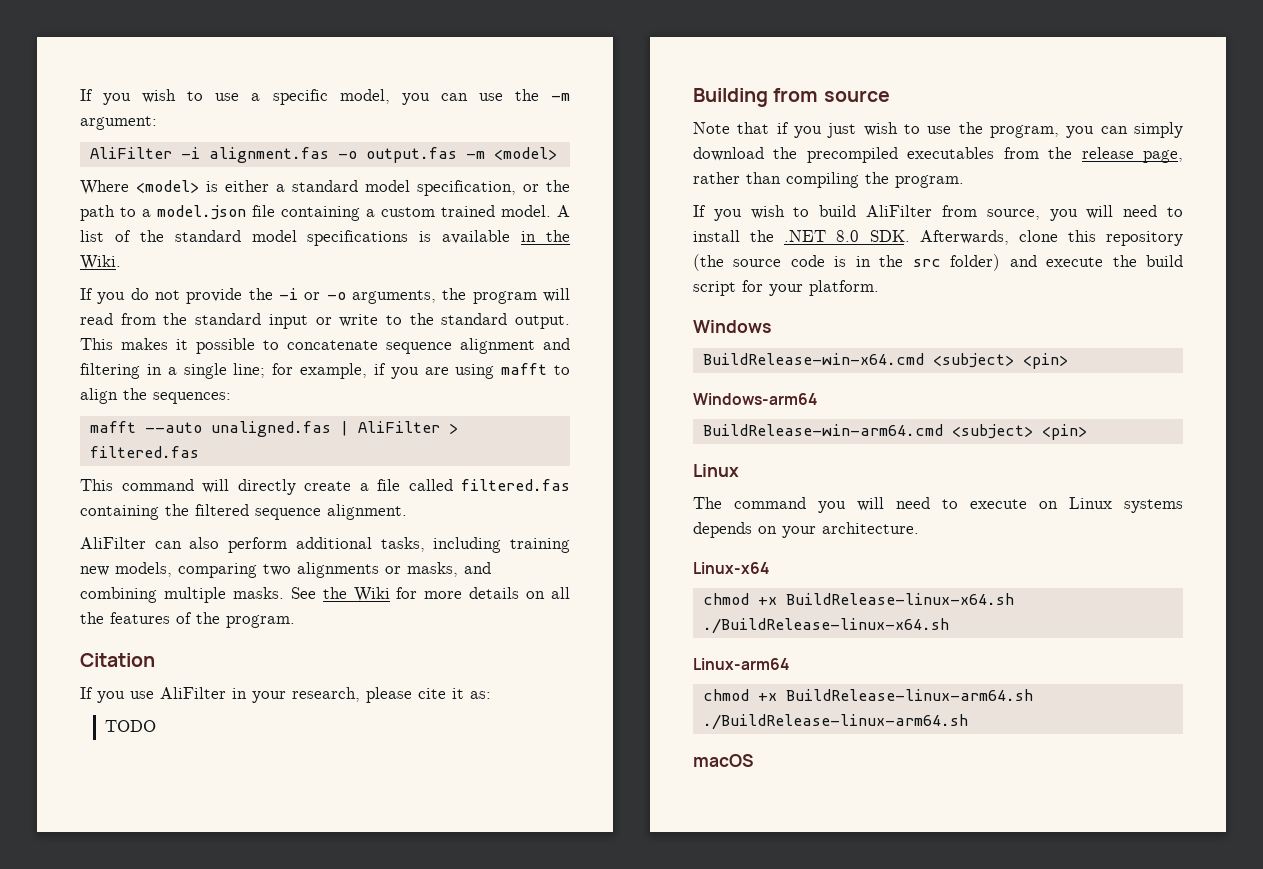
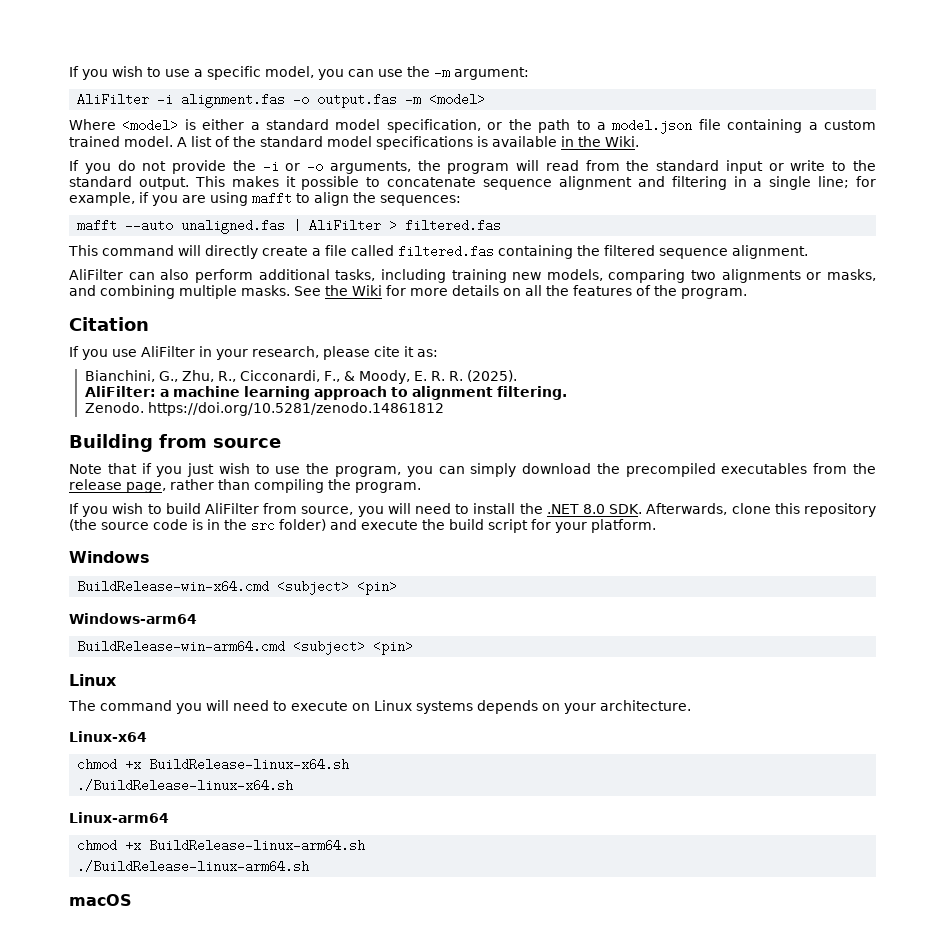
- TODO
+ Bianchini, G., Zhu, R., Cicconardi, F., & Moody, E. R. R. (2025).
+ AliFilter: a machine learning approach to alignment filtering.
+ Zenodo. https://doi.org/10.5281/zenodo.14861812

